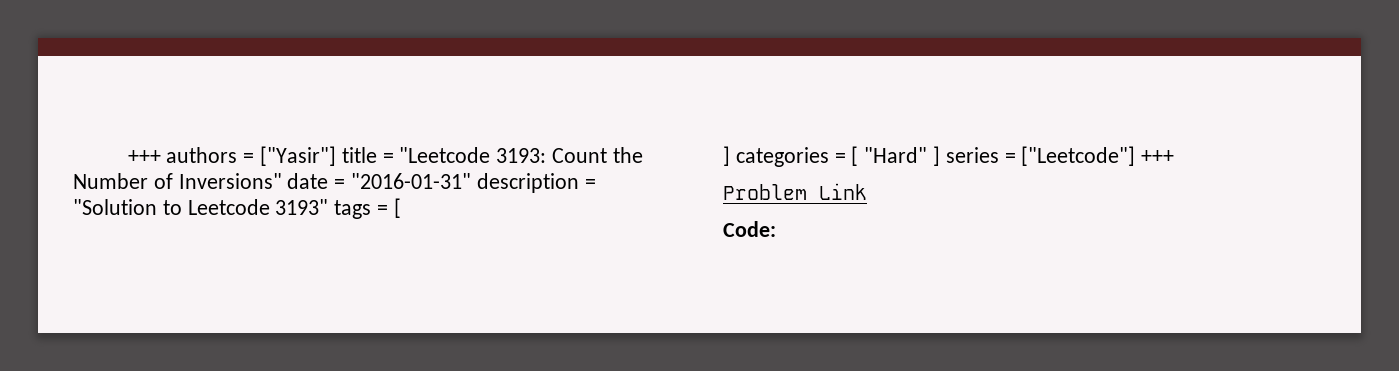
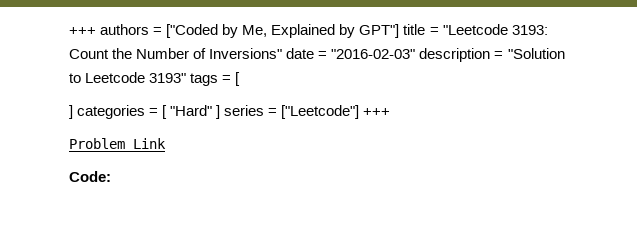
- +++ authors = ["Yasir"] title = "Leetcode 3193: Count the Number of Inversions" date = "2016-01-31" description = "Solution to Leetcode 3193" tags = [
+ +++ authors = ["Coded by Me, Explained by GPT"] title = "Leetcode 3193: Count the Number of Inversions" date = "2016-02-03" description = "Solution to Leetcode 3193" tags = [

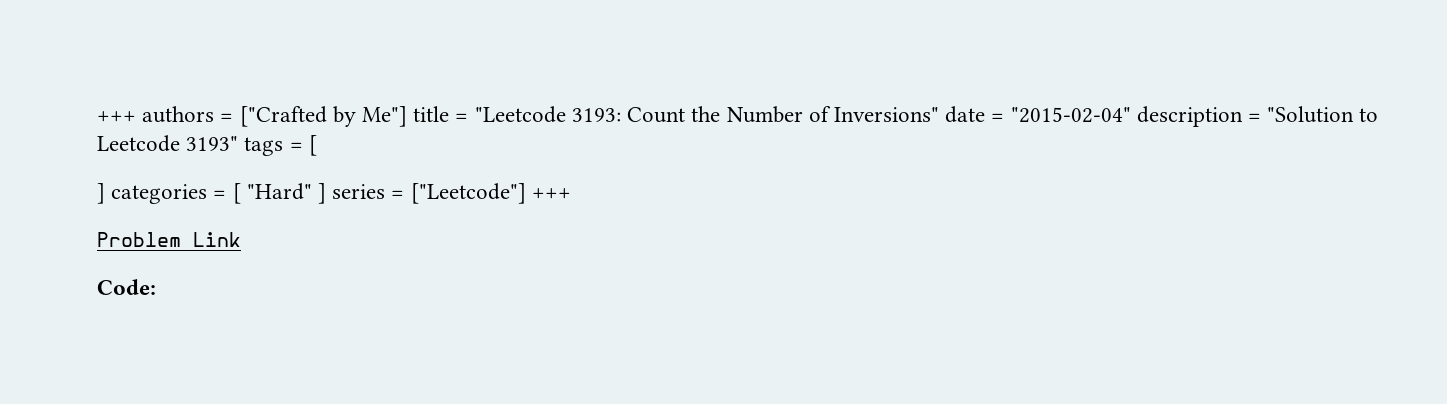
- +++ authors = ["Coded by Me, Explained by GPT"] title = "Leetcode 3193: Count the Number of Inversions" date = "2016-02-03" description = "Solution to Leetcode 3193" tags = [
+ +++ authors = ["Crafted by Me"] title = "Leetcode 3193: Count the Number of Inversions" date = "2015-02-04" description = "Solution to Leetcode 3193" tags = [

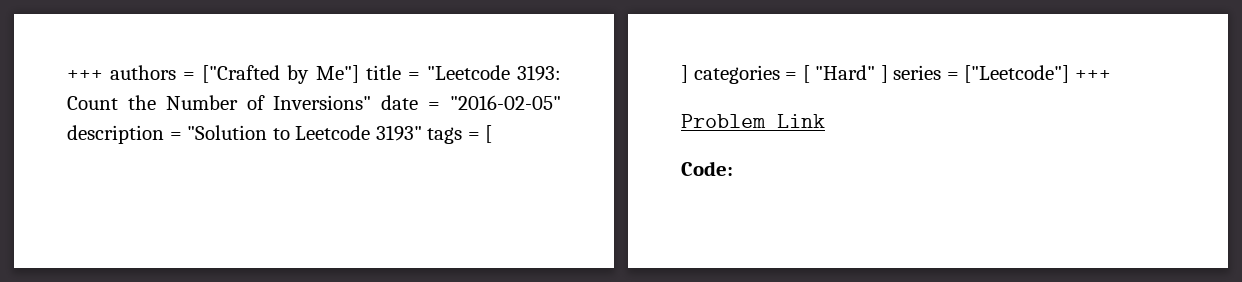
- +++ authors = ["Crafted by Me"] title = "Leetcode 3193: Count the Number of Inversions" date = "2015-02-04" description = "Solution to Leetcode 3193" tags = [
+ +++ authors = ["Crafted by Me"] title = "Leetcode 3193: Count the Number of Inversions" date = "2016-02-05" description = "Solution to Leetcode 3193" tags = [

